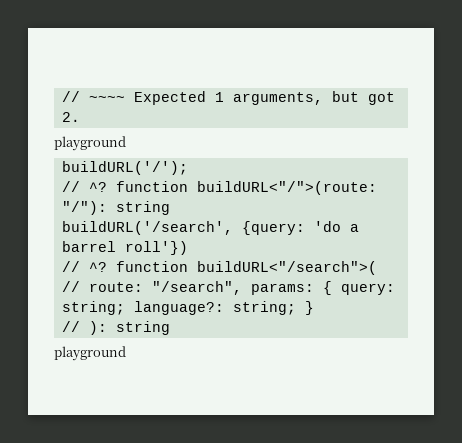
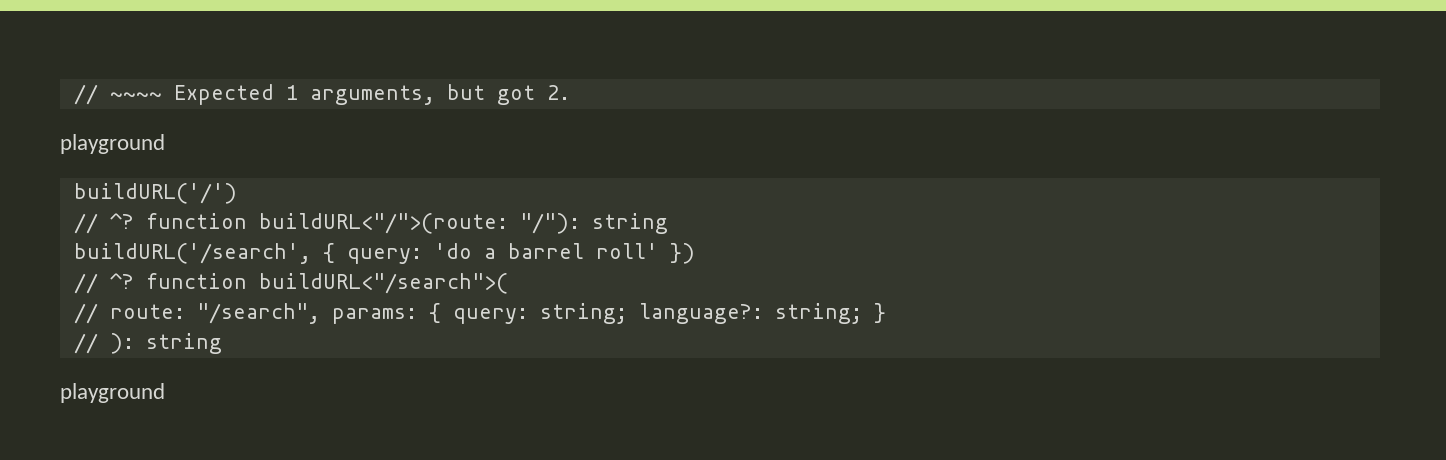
- buildURL('/');
+ buildURL('/')
- buildURL('/search', {query: 'do a barrel roll'})
+ buildURL('/search', { query: 'do a barrel roll' })

